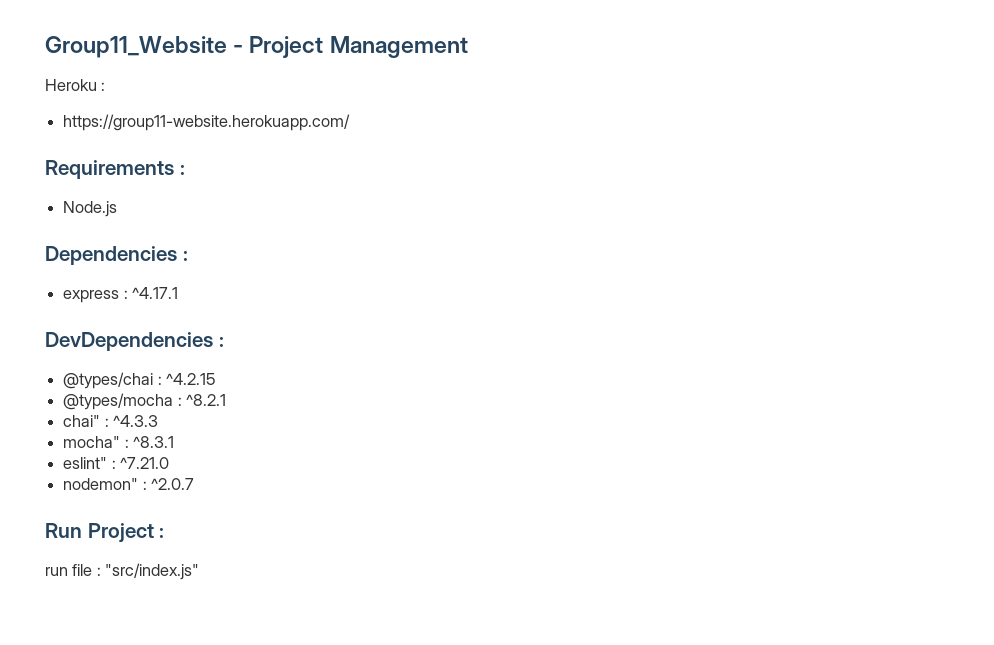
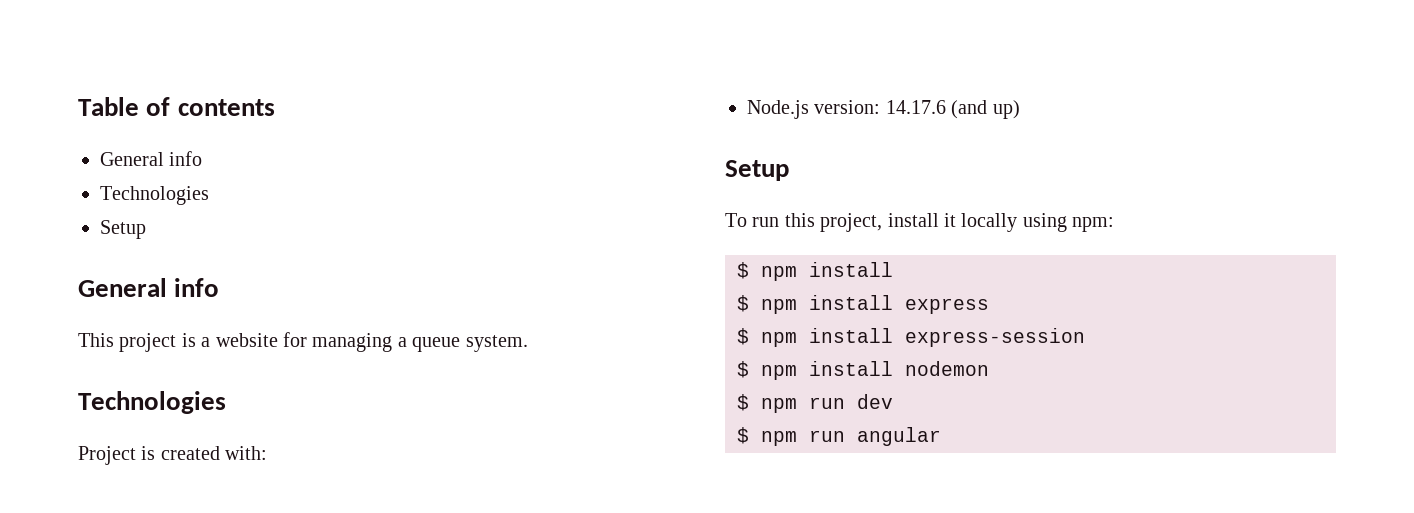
- Group11_Website - Project Management
- Heroku :
- https://group11-website.herokuapp.com/
- Requirements :
- Node.js
- Dependencies :
- express : ^4.17.1
- DevDependencies :
- @types/chai : ^4.2.15
- @types/mocha : ^8.2.1
- chai" : ^4.3.3
- mocha" : ^8.3.1
- eslint" : ^7.21.0
- nodemon" : ^2.0.7
- Run Project :
- run file : "src/index.js"
+ Table of contents
+ General info
+ Technologies
+ Setup
+ General info
+ This project is a website for managing a queue system.
+ Technologies
+ Project is created with:
+ Node.js version: 14.17.6 (and up)
+ Setup
+ To run this project, install it locally using npm:
+ $ npm install
+ $ npm install express
+ $ npm install express-session
+ $ npm install nodemon
+ $ npm run dev
+ $ npm run angular

